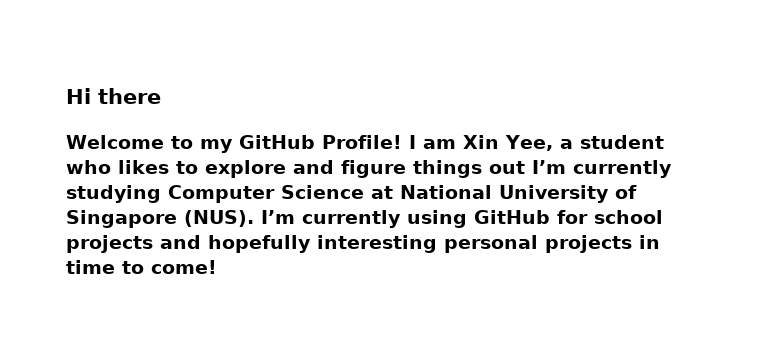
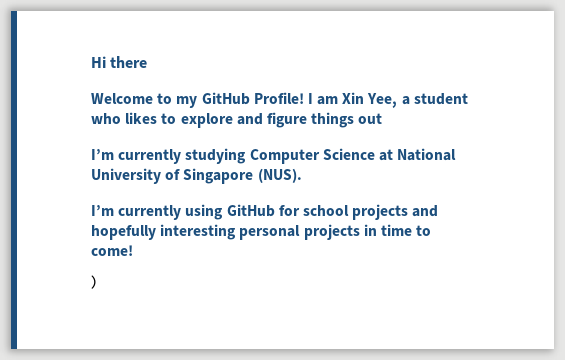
- I am Xin Yee, a student who likes to explore and figure things out I’m currently studying Computer Science at National University of Singapore (NUS). I’m currently using GitHub for school projects and hopefully interesting personal projects in time to come!
+ I am Xin Yee, a student who likes to explore and figure things out
+ I’m currently studying Computer Science at National University of Singapore (NUS).
+ I’m currently using GitHub for school projects and hopefully interesting personal projects in time to come!
+ )

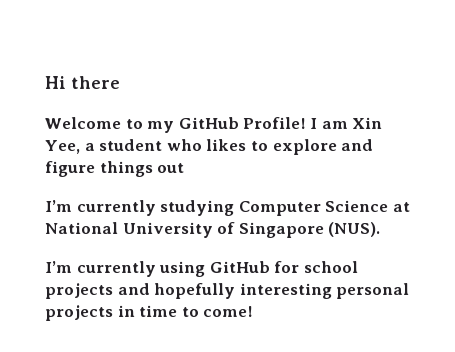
- )

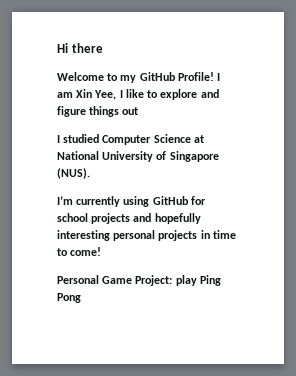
- I am Xin Yee, a student who likes to explore and figure things out
+ I am Xin Yee, I like to explore and figure things out
- I’m currently studying Computer Science at National University of Singapore (NUS).
+ I studied Computer Science at National University of Singapore (NUS).
+ Personal Game Project: play Ping Pong

